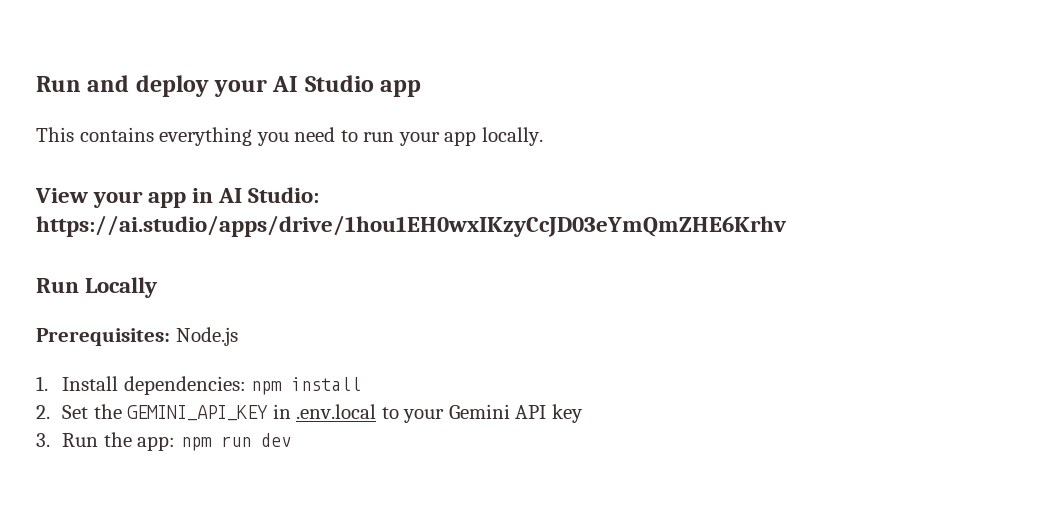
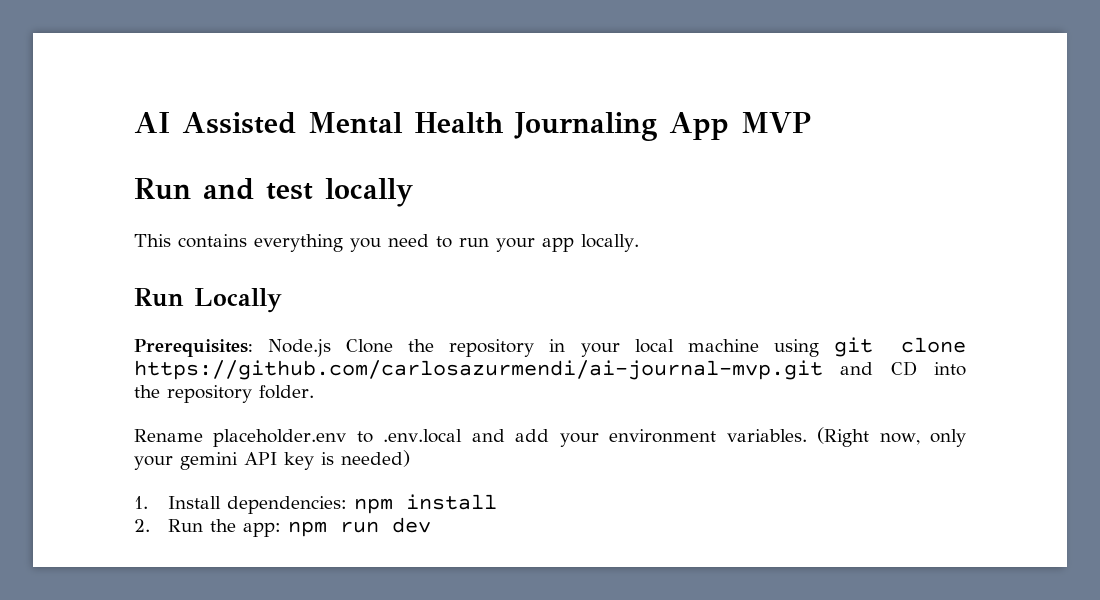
- Run and deploy your AI Studio app
+ AI Assisted Mental Health Journaling App MVP
+ Run and test locally
- View your app in AI Studio: https://ai.studio/apps/drive/1hou1EH0wxIKzyCcJD03eYmQmZHE6Krhv
  Run Locally
- Prerequisites: Node.js
+ Prerequisites: Node.js Clone the repository in your local machine using git clone https://github.com/carlosazurmendi/ai-journal-mvp.git and CD into the repository folder.
+ Rename placeholder.env to .env.local and add your environment variables. (Right now, only your gemini API key is needed)
- 2. Set the GEMINI_API_KEY in .env.local to your Gemini API key
- 3. Run the app: npm run dev
+ 2. Run the app: npm run dev

